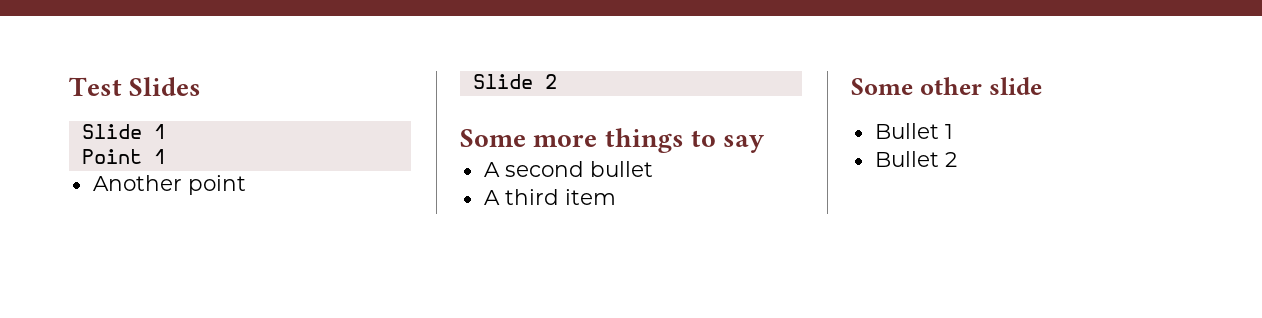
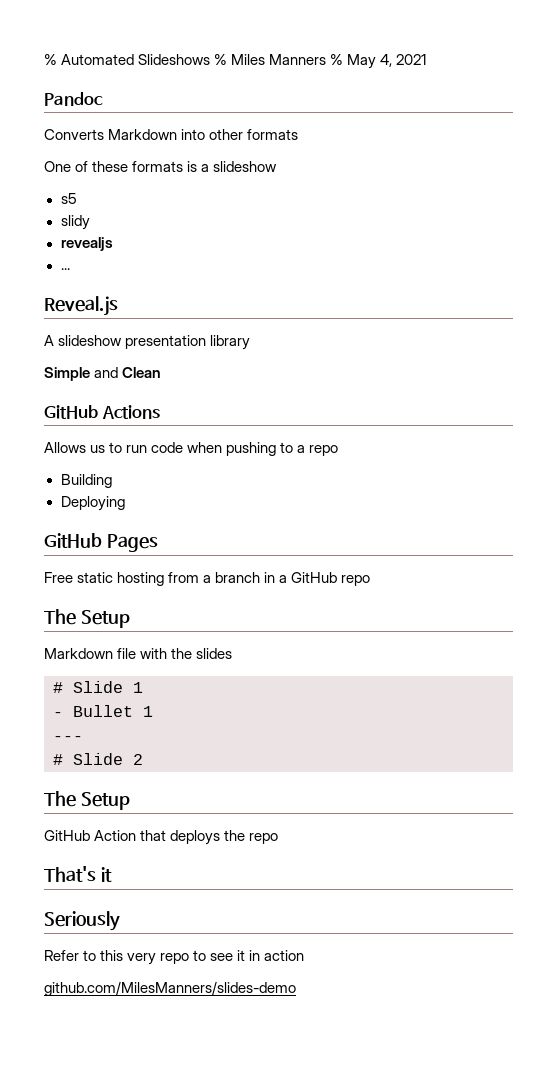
- Test Slides
- Slide 1
+ % Automated Slideshows % Miles Manners % May 4, 2021
+ Pandoc
+ Converts Markdown into other formats
+ One of these formats is a slideshow
+ s5
+ slidy
+ revealjs
+ ...
+ Reveal.js
+ A slideshow presentation library
+ Simple and Clean
+ GitHub Actions
+ Allows us to run code when pushing to a repo
+ Building
+ Deploying
+ GitHub Pages
+ Free static hosting from a branch in a GitHub repo
+ The Setup
+ Markdown file with the slides
+ # Slide 1
- Point 1
- Another point
- Slide 2
- Some more things to say
- A second bullet
- A third item
- Some other slide
- Bullet 1
- Bullet 2
+ - Bullet 1
+ ---
+ # Slide 2
+ The Setup
+ GitHub Action that deploys the repo
+ That's it
+ Seriously
+ Refer to this very repo to see it in action
+ github.com/MilesManners/slides-demo

